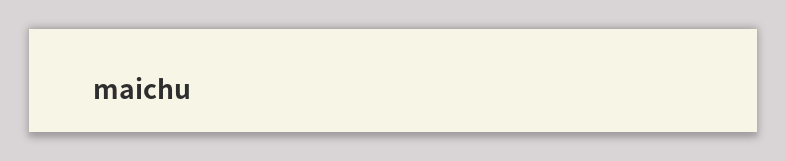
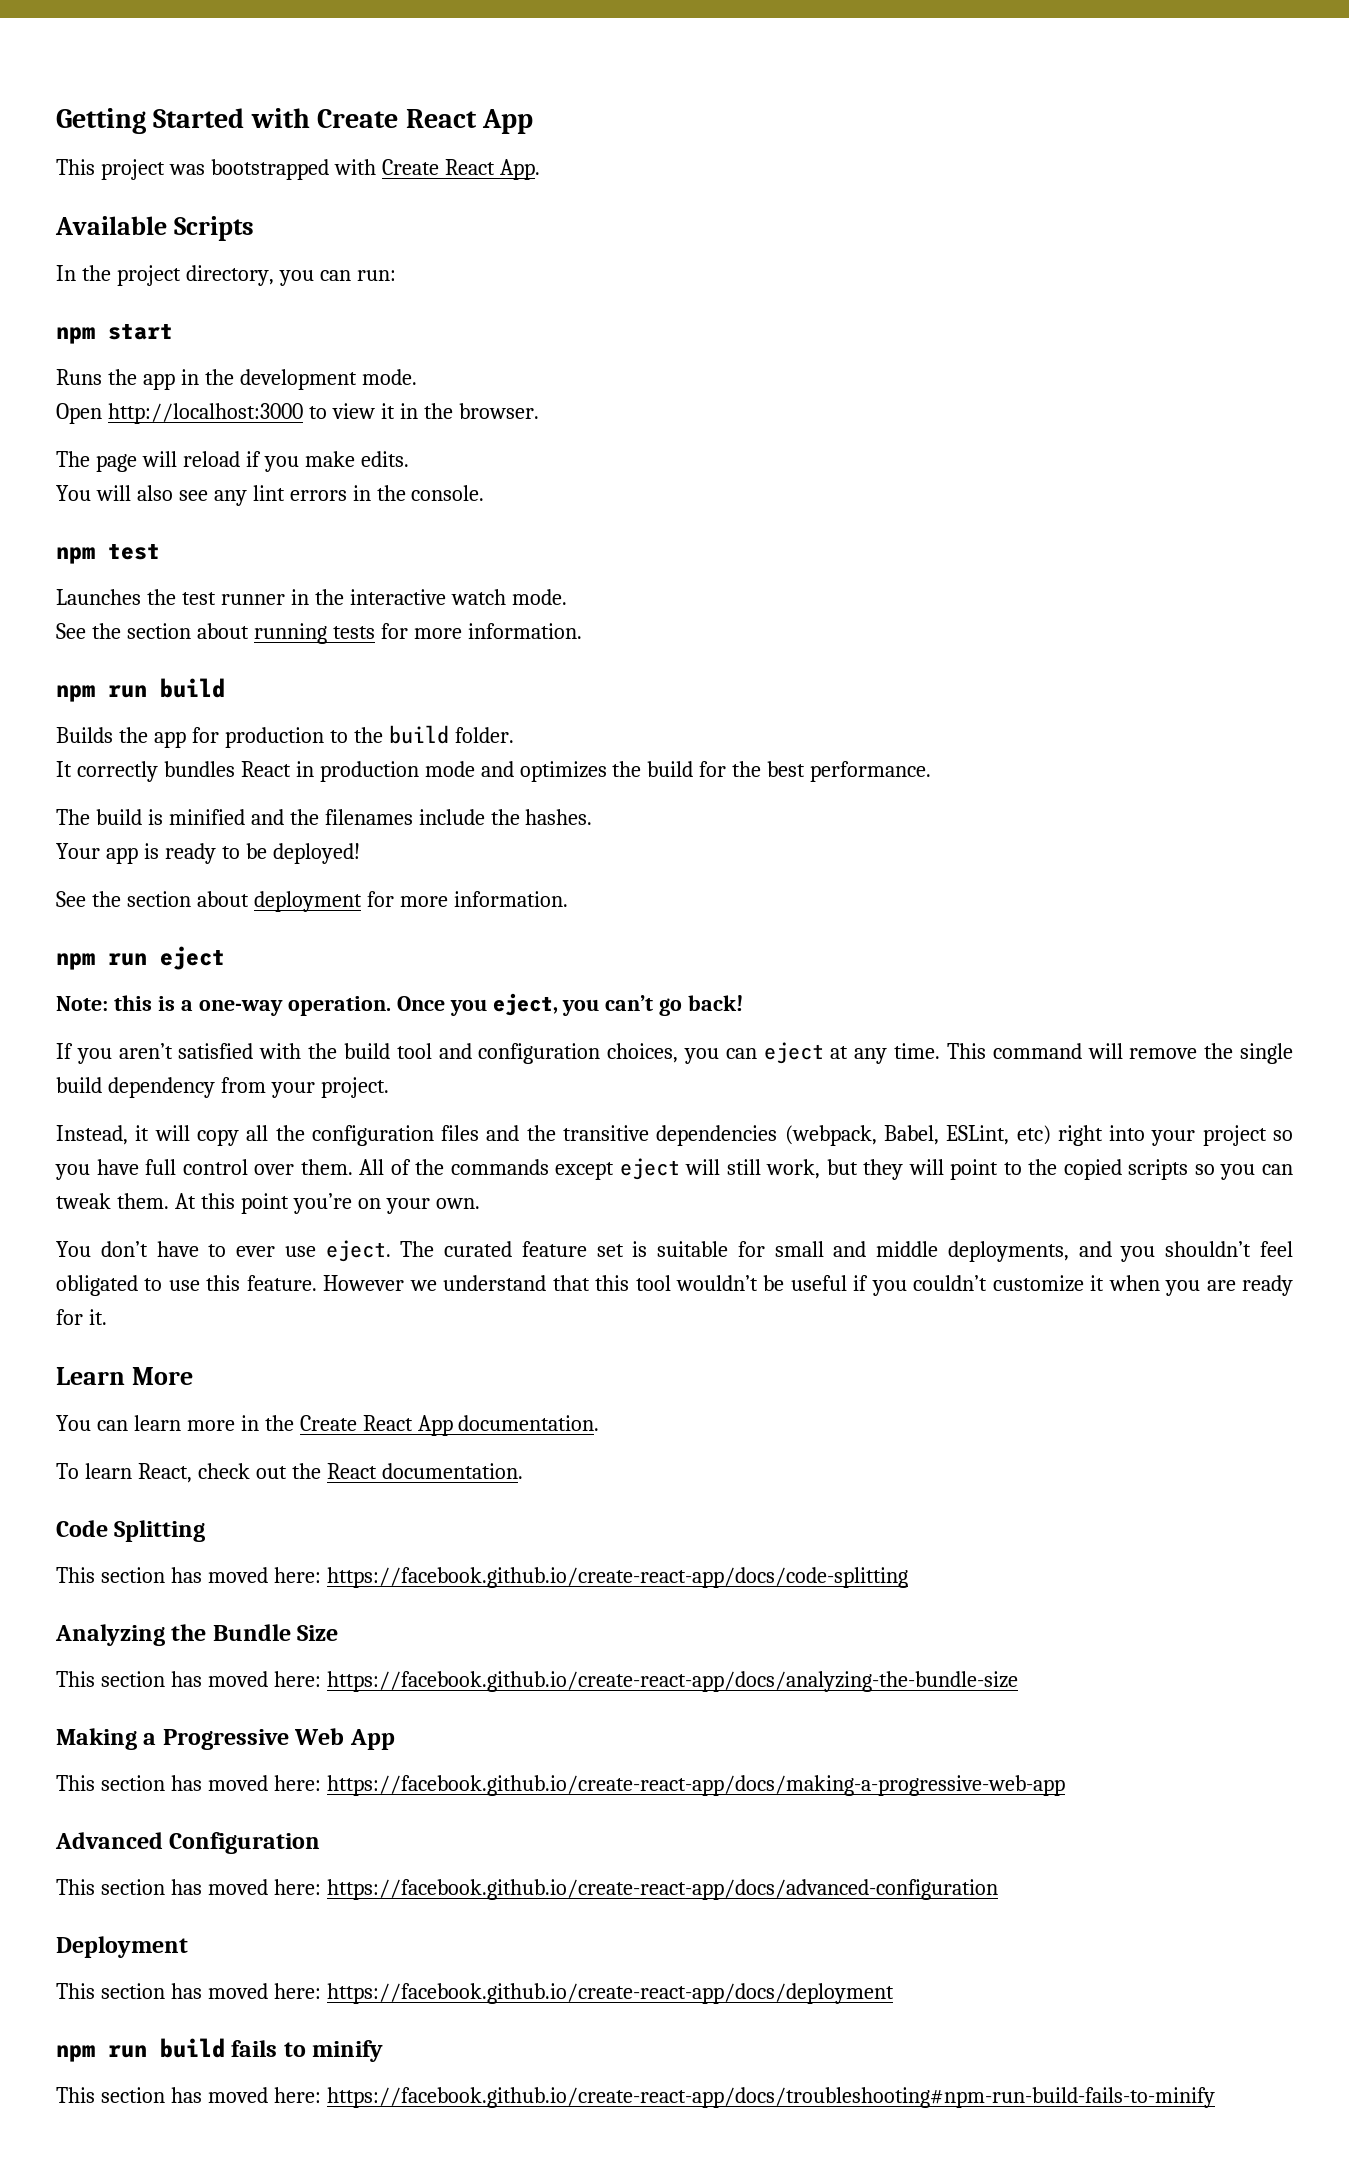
- maichu
+ Getting Started with Create React App
+ This project was bootstrapped with Create React App.
+ Available Scripts
+ In the project directory, you can run:
+ npm start
+ Runs the app in the development mode.
+ Open http://localhost:3000 to view it in the browser.
+ The page will reload if you make edits.
+ You will also see any lint errors in the console.
+ npm test
+ Launches the test runner in the interactive watch mode.
+ See the section about running tests for more information.
+ npm run build
+ Builds the app for production to the build folder.
+ It correctly bundles React in production mode and optimizes the build for the best performance.
+ The build is minified and the filenames include the hashes.
+ Your app is ready to be deployed!
+ See the section about deployment for more information.
+ npm run eject
+ Note: this is a one-way operation. Once you eject, you can’t go back!
+ If you aren’t satisfied with the build tool and configuration choices, you can eject at any time. This command will remove the single build dependency from your project.
+ Instead, it will copy all the configuration files and the transitive dependencies (webpack, Babel, ESLint, etc) right into your project so you have full control over them. All of the commands except eject will still work, but they will point to the copied scripts so you can tweak them. At this point you’re on your own.
+ You don’t have to ever use eject. The curated feature set is suitable for small and middle deployments, and you shouldn’t feel obligated to use this feature. However we understand that this tool wouldn’t be useful if you couldn’t customize it when you are ready for it.
+ Learn More
+ You can learn more in the Create React App documentation.
+ To learn React, check out the React documentation.
+ Code Splitting
+ This section has moved here: https://facebook.github.io/create-react-app/docs/code-splitting
+ Analyzing the Bundle Size
+ This section has moved here: https://facebook.github.io/create-react-app/docs/analyzing-the-bundle-size
+ Making a Progressive Web App
+ This section has moved here: https://facebook.github.io/create-react-app/docs/making-a-progressive-web-app
+ Advanced Configuration
+ This section has moved here: https://facebook.github.io/create-react-app/docs/advanced-configuration
+ Deployment
+ This section has moved here: https://facebook.github.io/create-react-app/docs/deployment
+ npm run build fails to minify
+ This section has moved here: https://facebook.github.io/create-react-app/docs/troubleshooting#npm-run-build-fails-to-minify

